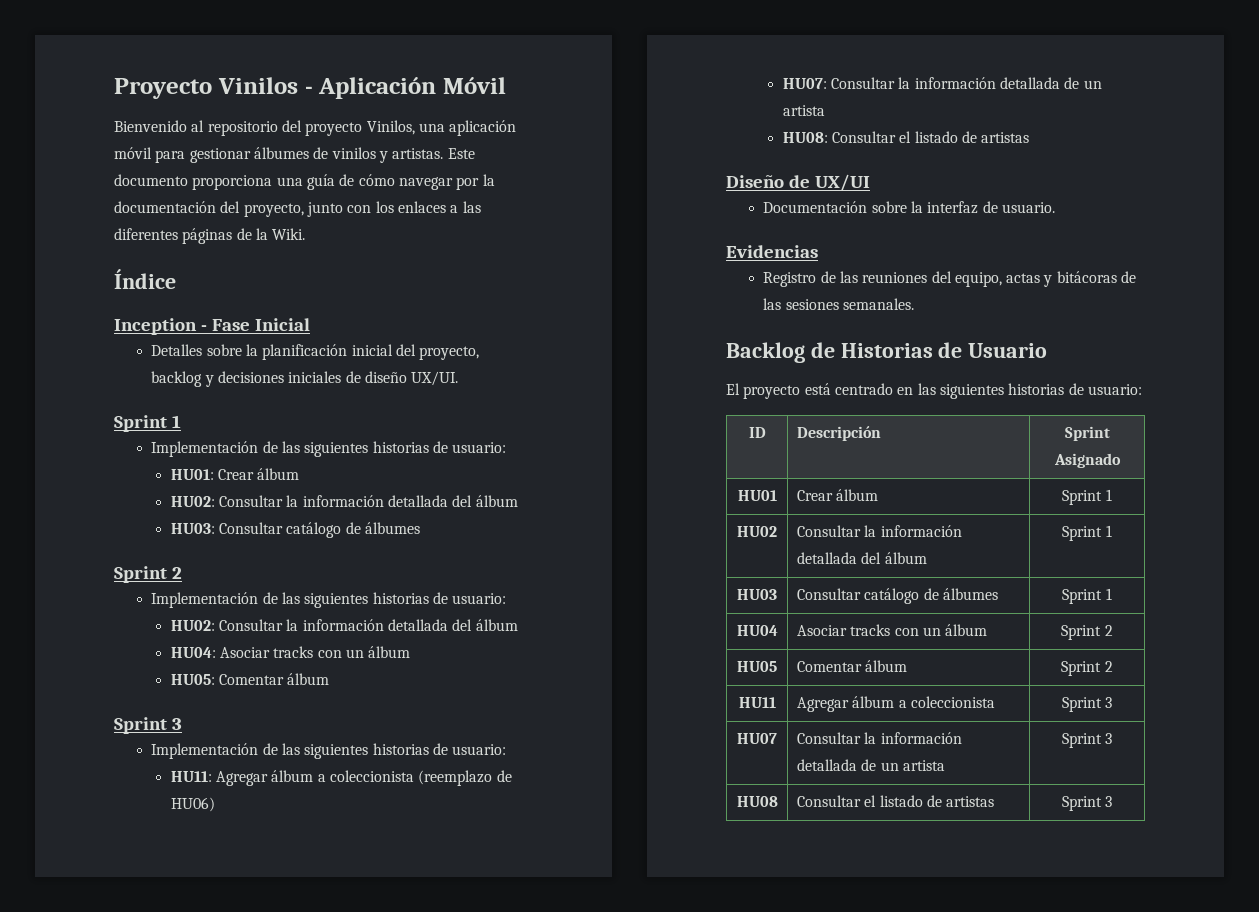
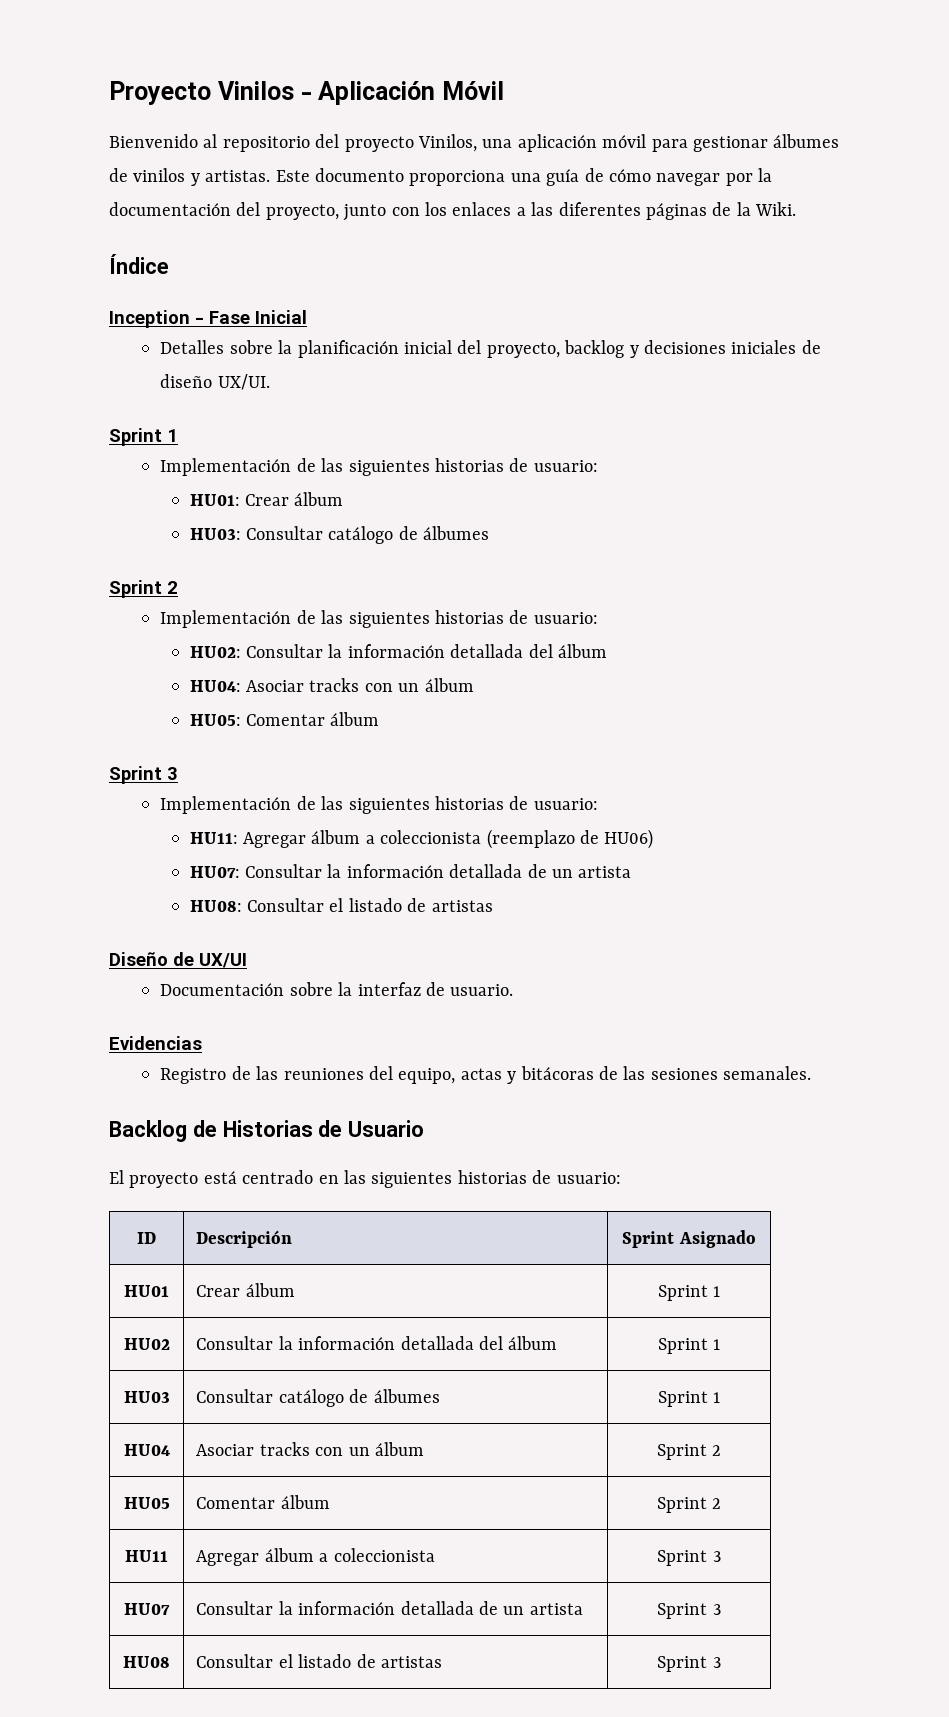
  HU01: Crear álbum
- HU02: Consultar la información detallada del álbum

